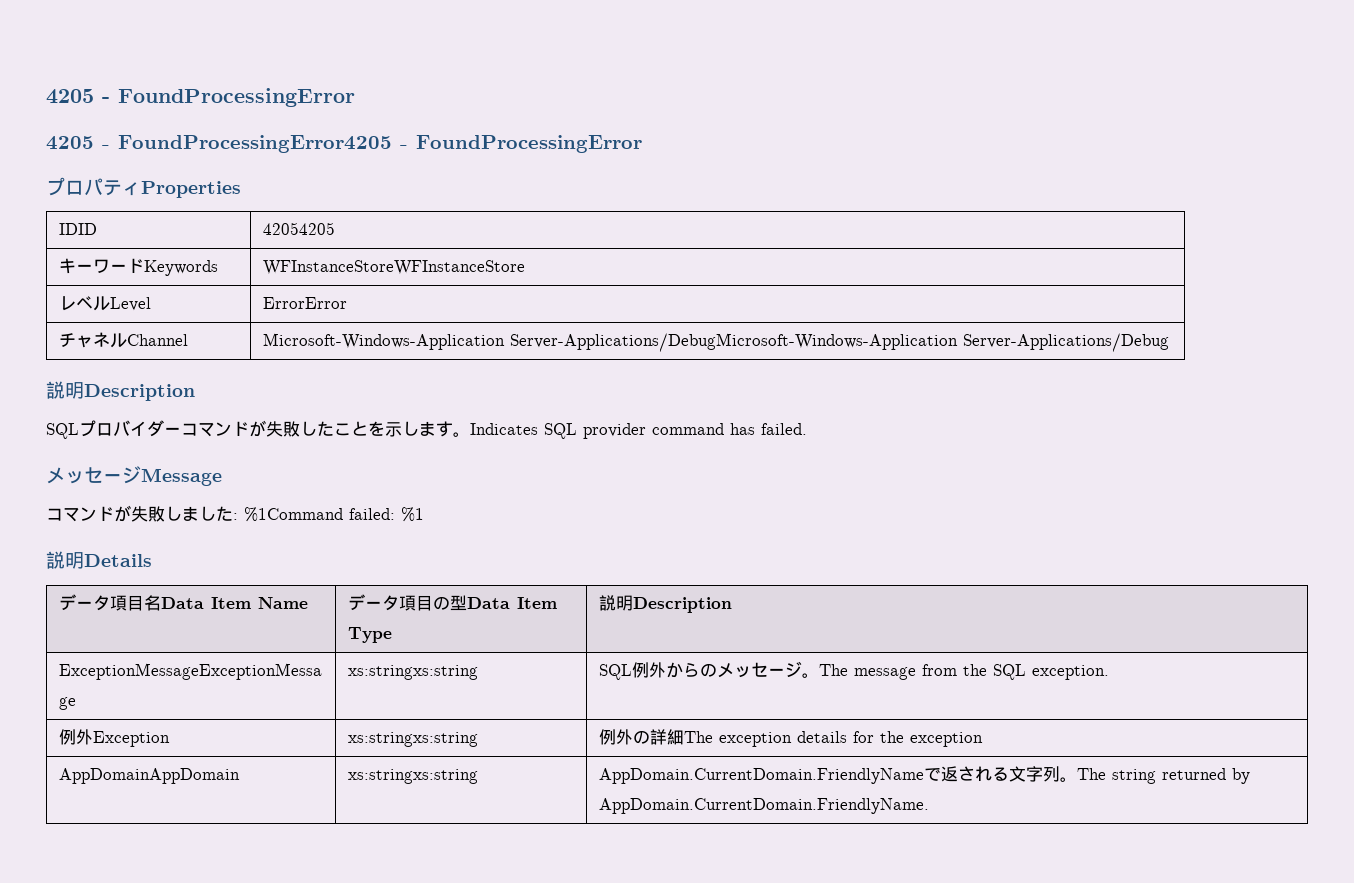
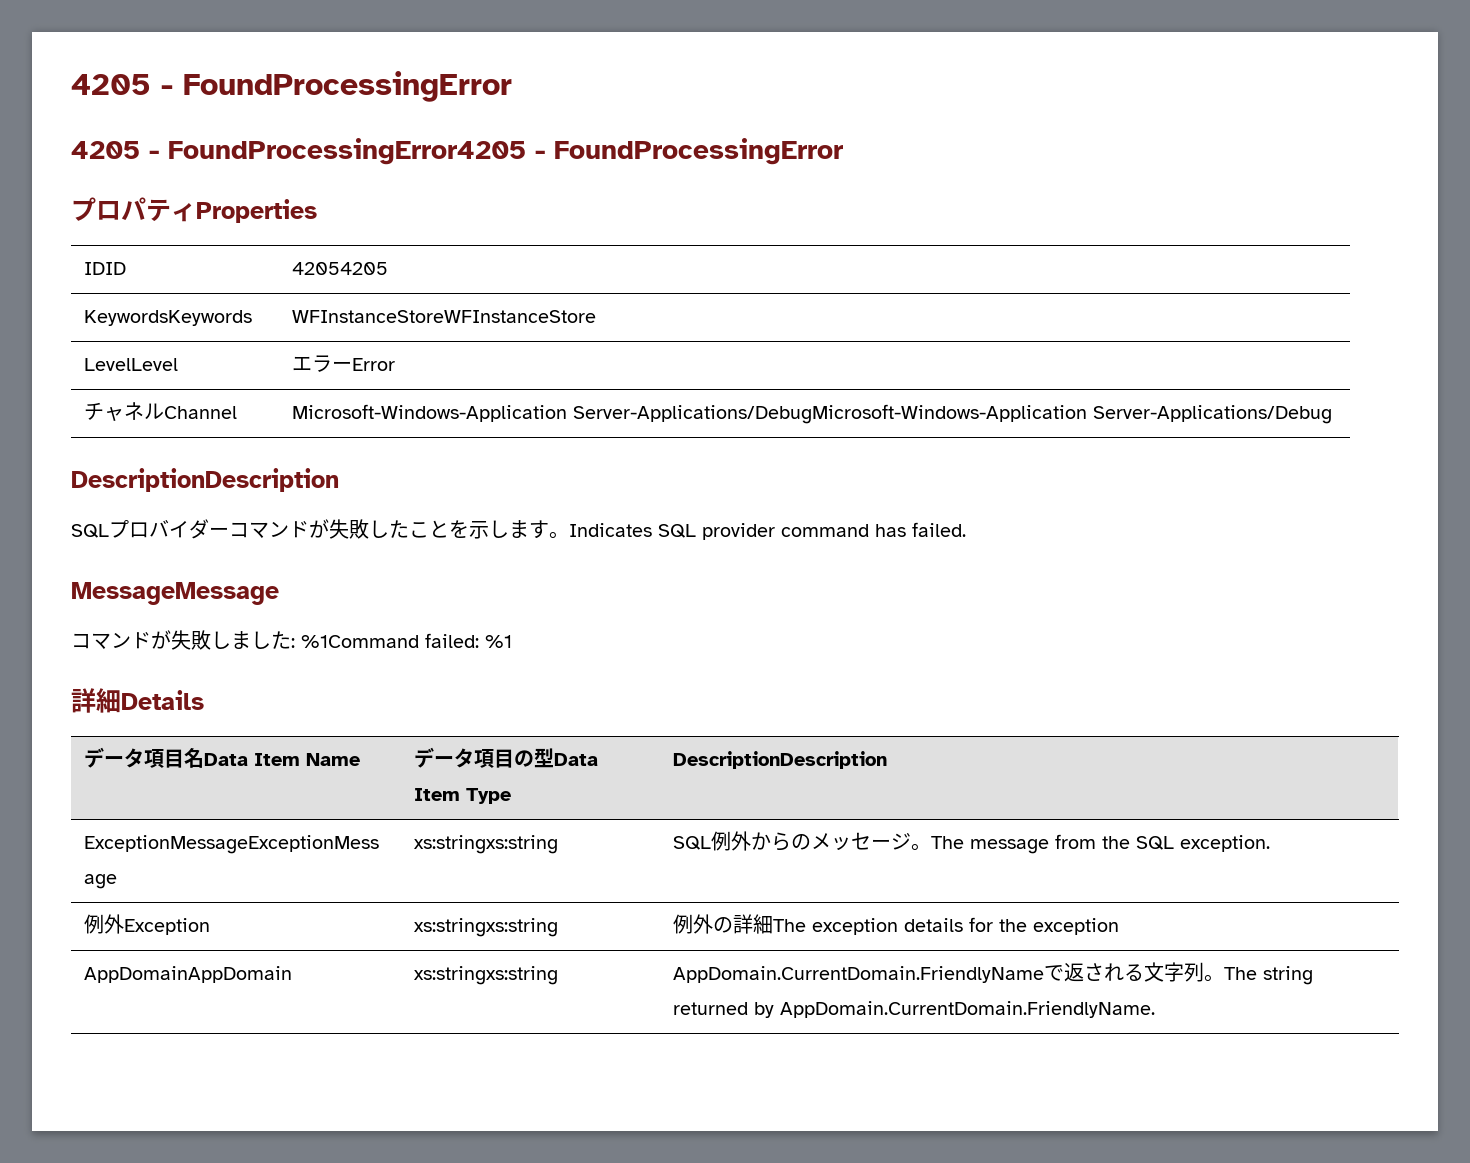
- キーワードKeywords | WFInstanceStoreWFInstanceStore
- レベルLevel | ErrorError
+ KeywordsKeywords | WFInstanceStoreWFInstanceStore
+ LevelLevel | エラーError
  チャネルChannel | Microsoft-Windows-Application Server-Applications/DebugMicrosoft-Windows-Application Server-Applications/Debug
- 説明Description
+ DescriptionDescription
- メッセージMessage
+ MessageMessage
- 説明Details
+ 詳細Details
- データ項目名Data Item Name | データ項目の型Data Item Type | 説明Description
+ データ項目名Data Item Name | データ項目の型Data Item Type | DescriptionDescription

